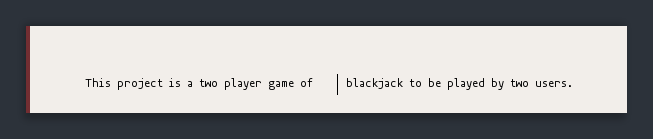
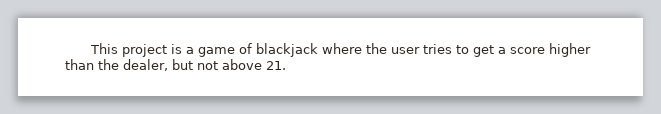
- This project is a two player game of blackjack to be played by two users.
+ This project is a game of blackjack where the user tries to get a score higher than the dealer, but not above 21.

